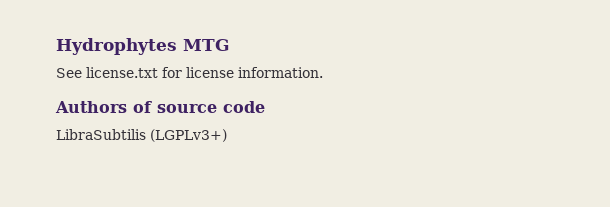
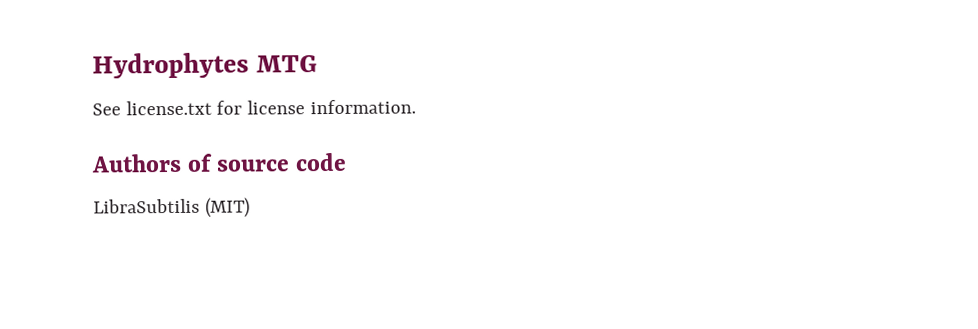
- LibraSubtilis (LGPLv3+)
+ LibraSubtilis (MIT)

